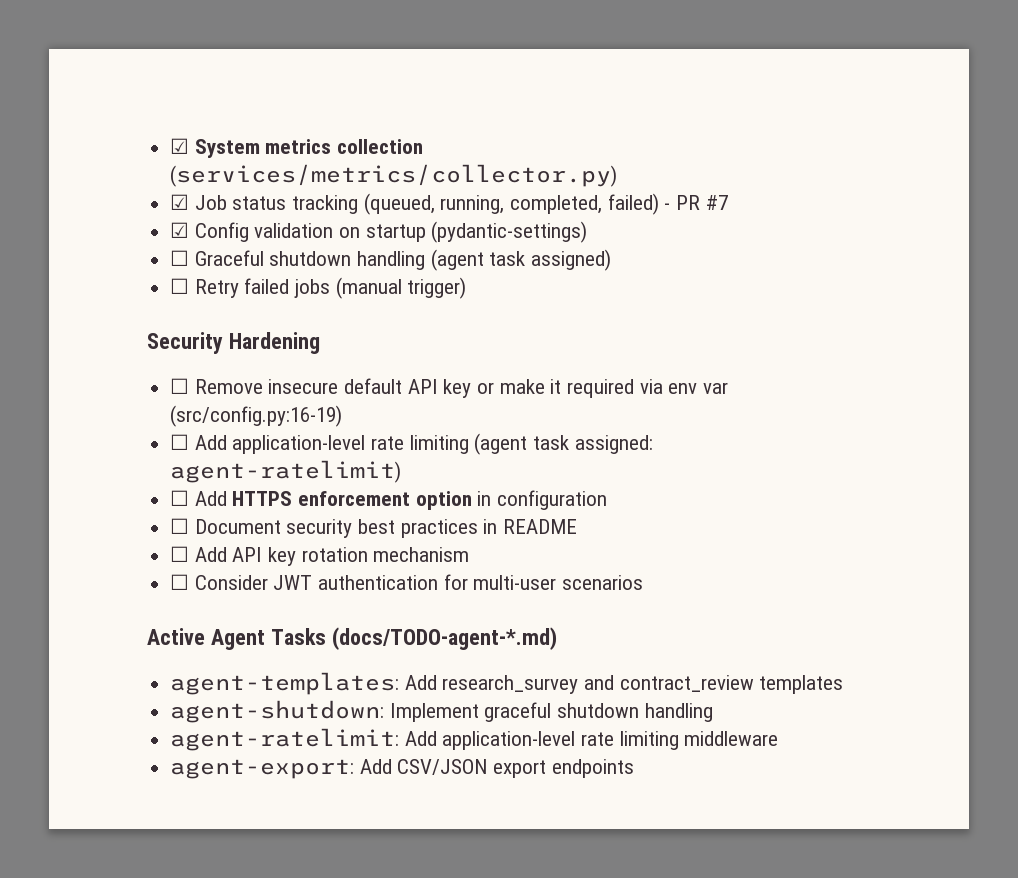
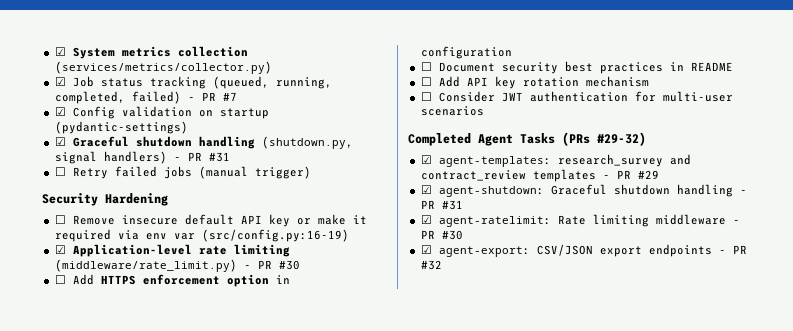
- ☐ Graceful shutdown handling (agent task assigned)
+ ☑ Graceful shutdown handling (shutdown.py, signal handlers) - PR #31
- ☐ Add application-level rate limiting (agent task assigned: agent-ratelimit)
+ ☑ Application-level rate limiting (middleware/rate_limit.py) - PR #30
- Active Agent Tasks (docs/TODO-agent-*.md)
- agent-templates: Add research_survey and contract_review templates
- agent-shutdown: Implement graceful shutdown handling
- agent-ratelimit: Add application-level rate limiting middleware
- agent-export: Add CSV/JSON export endpoints
+ Completed Agent Tasks (PRs #29-32)
+ ☑ agent-templates: research_survey and contract_review templates - PR #29
+ ☑ agent-shutdown: Graceful shutdown handling - PR #31
+ ☑ agent-ratelimit: Rate limiting middleware - PR #30
+ ☑ agent-export: CSV/JSON export endpoints - PR #32

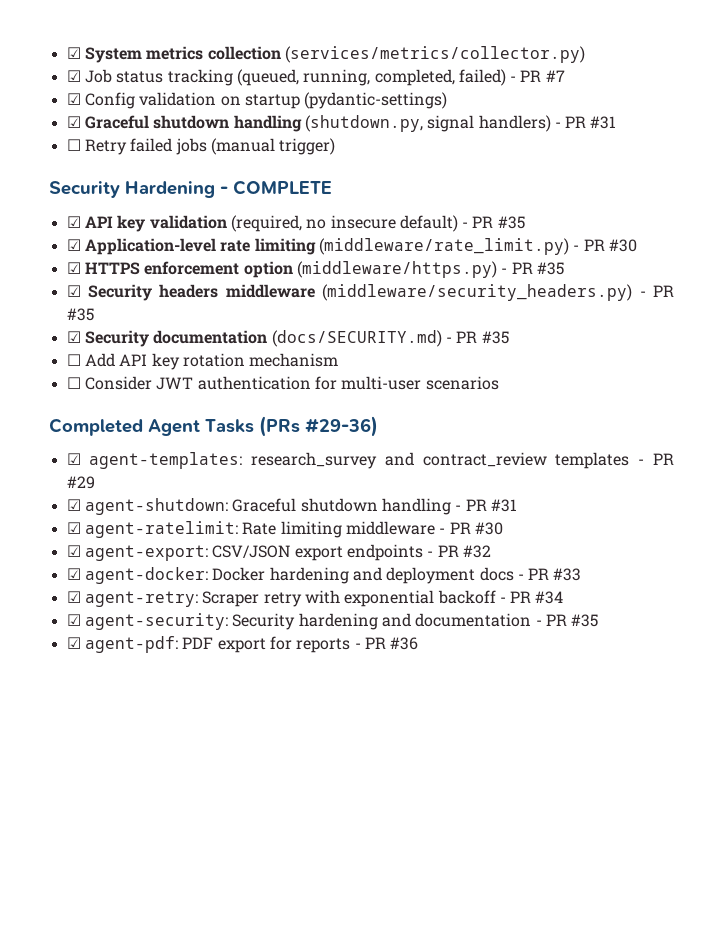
- Security Hardening
- ☐ Remove insecure default API key or make it required via env var (src/config.py:16-19)
+ Security Hardening - COMPLETE
+ ☑ API key validation (required, no insecure default) - PR #35
- ☐ Add HTTPS enforcement option in configuration
- ☐ Document security best practices in README
+ ☑ HTTPS enforcement option (middleware/https.py) - PR #35
+ ☑ Security headers middleware (middleware/security_headers.py) - PR #35
+ ☑ Security documentation (docs/SECURITY.md) - PR #35
- Completed Agent Tasks (PRs #29-32)
+ Completed Agent Tasks (PRs #29-36)
+ ☑ agent-docker: Docker hardening and deployment docs - PR #33
+ ☑ agent-retry: Scraper retry with exponential backoff - PR #34
+ ☑ agent-security: Security hardening and documentation - PR #35
+ ☑ agent-pdf: PDF export for reports - PR #36

